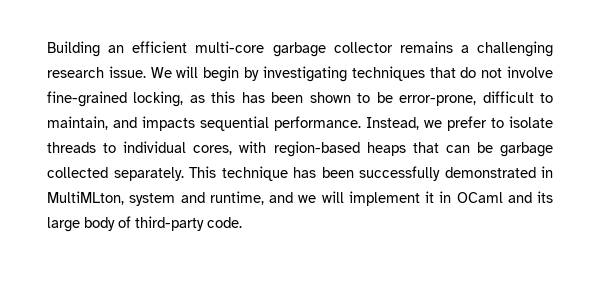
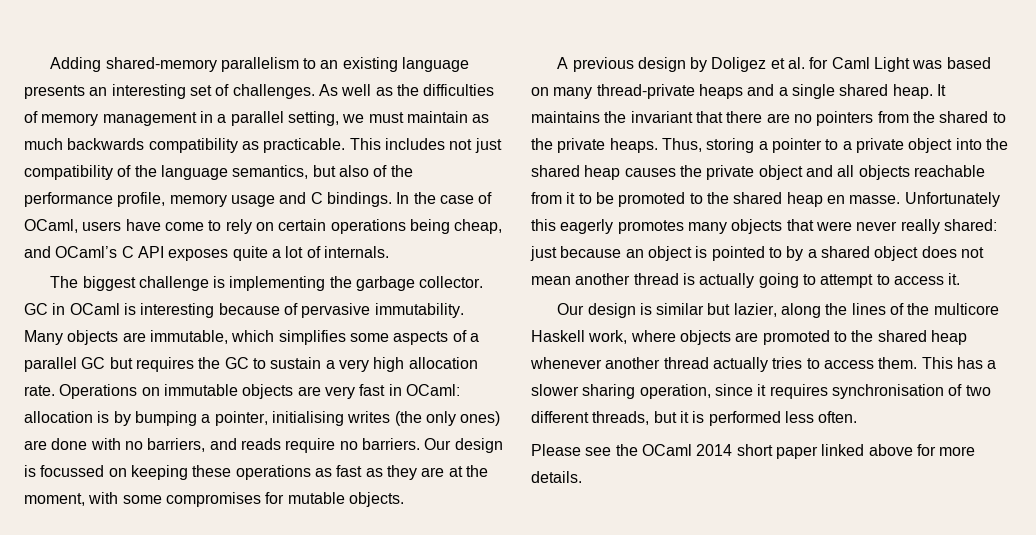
- Building an efficient multi-core garbage collector remains a challenging research issue. We will begin by investigating techniques that do not involve fine-grained locking, as this has been shown to be error-prone, difficult to maintain, and impacts sequential performance. Instead, we prefer to isolate threads to individual cores, with region-based heaps that can be garbage collected separately. This technique has been successfully demonstrated in MultiMLton, system and runtime, and we will implement it in OCaml and its large body of third-party code.
+ Adding shared-memory parallelism to an existing language presents an interesting set of challenges. As well as the difficulties of memory management in a parallel setting, we must maintain as much backwards compatibility as practicable. This includes not just compatibility of the language semantics, but also of the performance profile, memory usage and C bindings. In the case of OCaml, users have come to rely on certain operations being cheap, and OCaml’s C API exposes quite a lot of internals.
+ The biggest challenge is implementing the garbage collector. GC in OCaml is interesting because of pervasive immutability. Many objects are immutable, which simplifies some aspects of a parallel GC but requires the GC to sustain a very high allocation rate. Operations on immutable objects are very fast in OCaml: allocation is by bumping a pointer, initialising writes (the only ones) are done with no barriers, and reads require no barriers. Our design is focussed on keeping these operations as fast as they are at the moment, with some compromises for mutable objects.
+ A previous design by Doligez et al. for Caml Light was based on many thread-private heaps and a single shared heap. It maintains the invariant that there are no pointers from the shared to the private heaps. Thus, storing a pointer to a private object into the shared heap causes the private object and all objects reachable from it to be promoted to the shared heap en masse. Unfortunately this eagerly promotes many objects that were never really shared: just because an object is pointed to by a shared object does not mean another thread is actually going to attempt to access it.
+ Our design is similar but lazier, along the lines of the multicore Haskell work, where objects are promoted to the shared heap whenever another thread actually tries to access them. This has a slower sharing operation, since it requires synchronisation of two different threads, but it is performed less often.
+ Please see the OCaml 2014 short paper linked above for more details.

